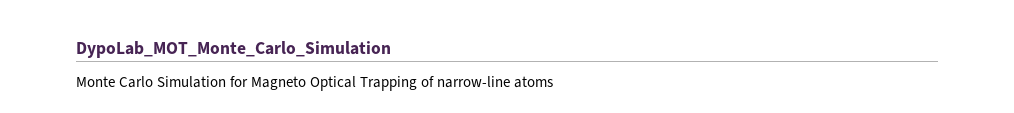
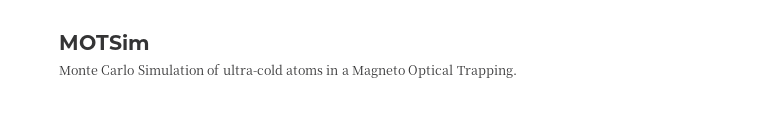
- DypoLab_MOT_Monte_Carlo_Simulation
+ MOTSim
- Monte Carlo Simulation for Magneto Optical Trapping of narrow-line atoms
+ Monte Carlo Simulation of ultra-cold atoms in a Magneto Optical Trapping.

